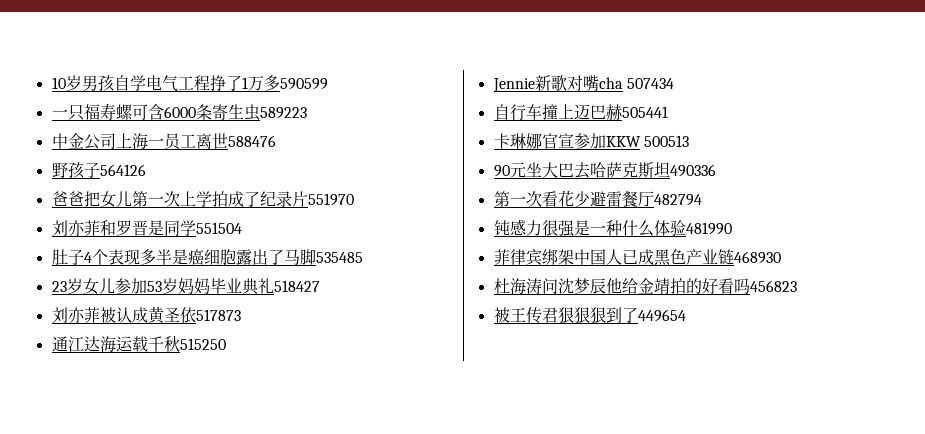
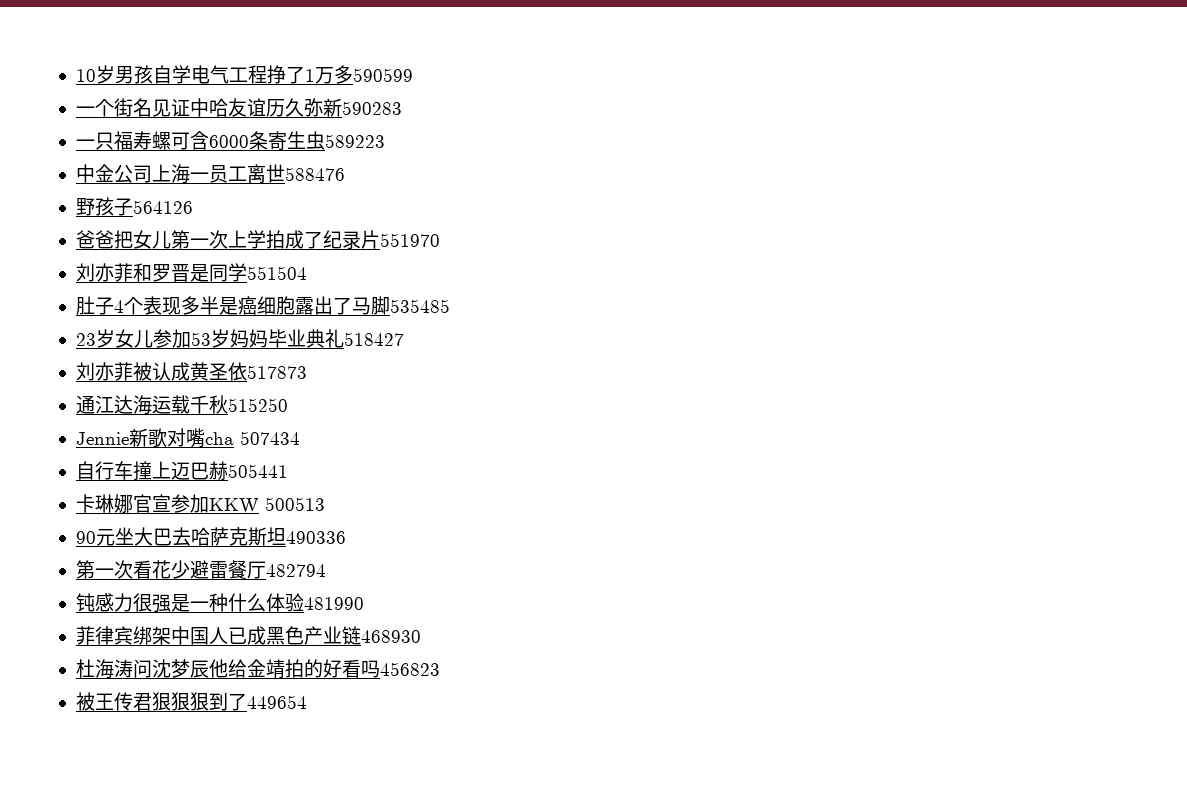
+ 一个街名见证中哈友谊历久弥新590283

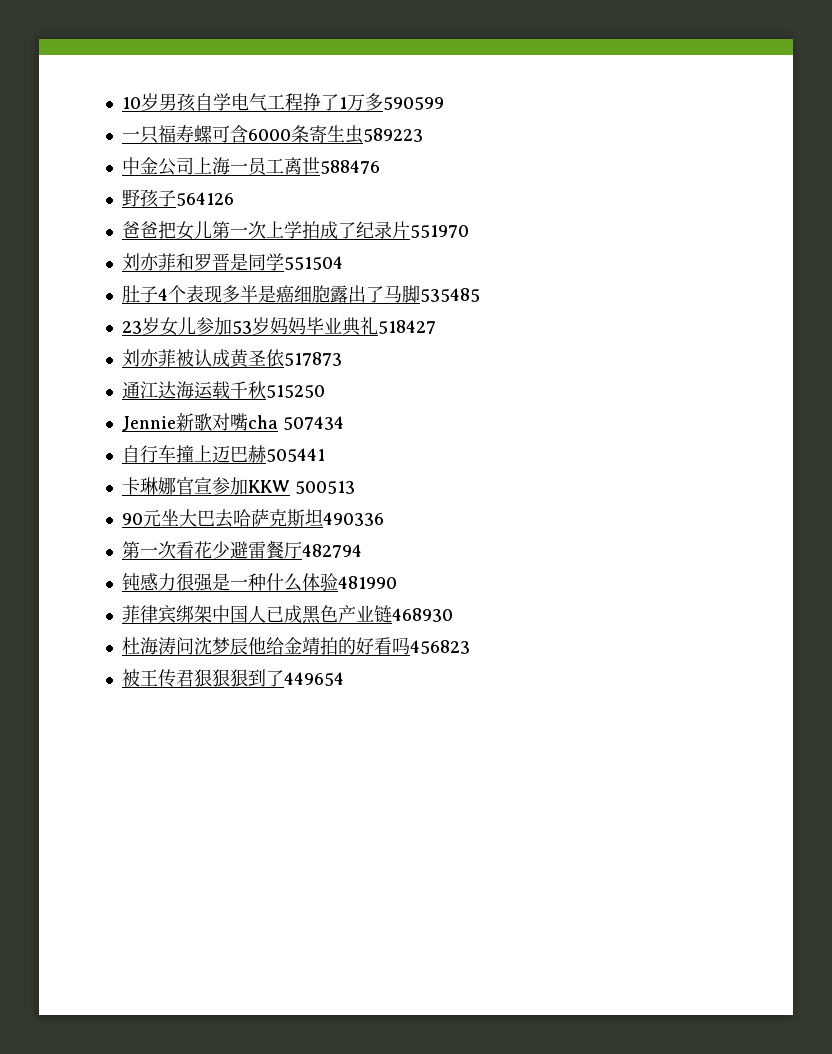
- 一个街名见证中哈友谊历久弥新590283

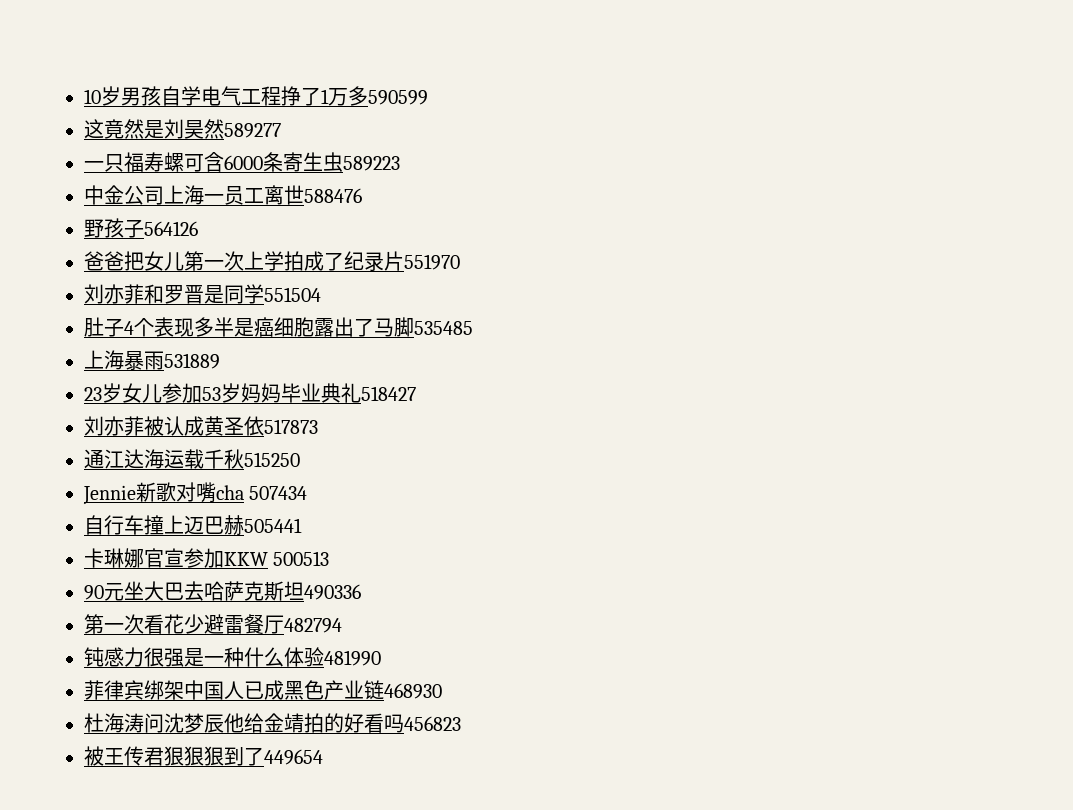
+ 这竟然是刘昊然589277
+ 上海暴雨531889

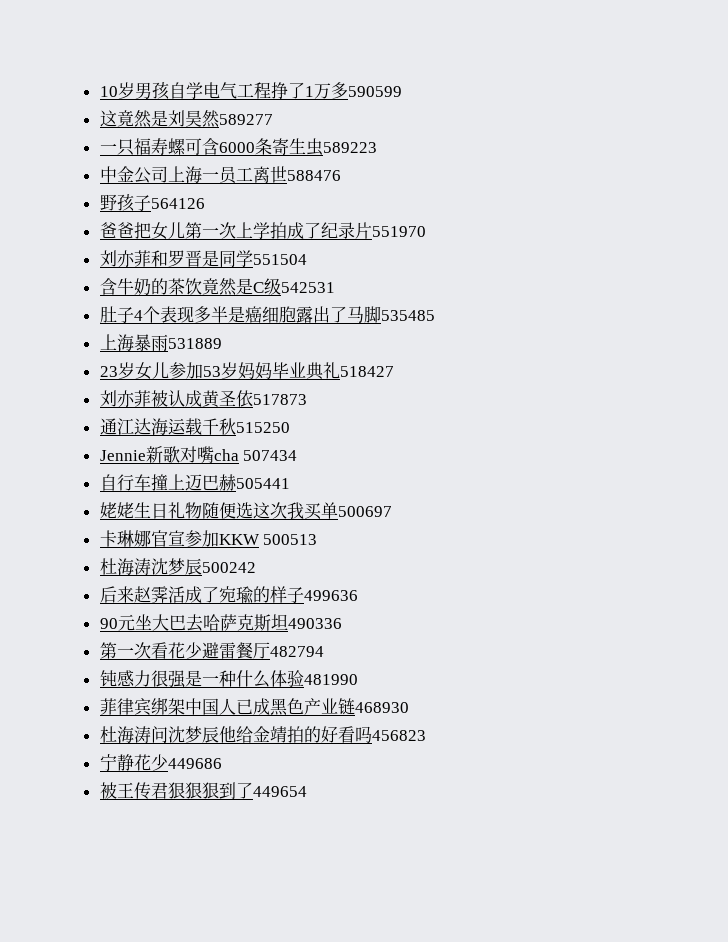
+ 含牛奶的茶饮竟然是C级542531
+ 姥姥生日礼物随便选这次我买单500697
+ 杜海涛沈梦辰500242
+ 后来赵霁活成了宛瑜的样子499636
+ 宁静花少449686

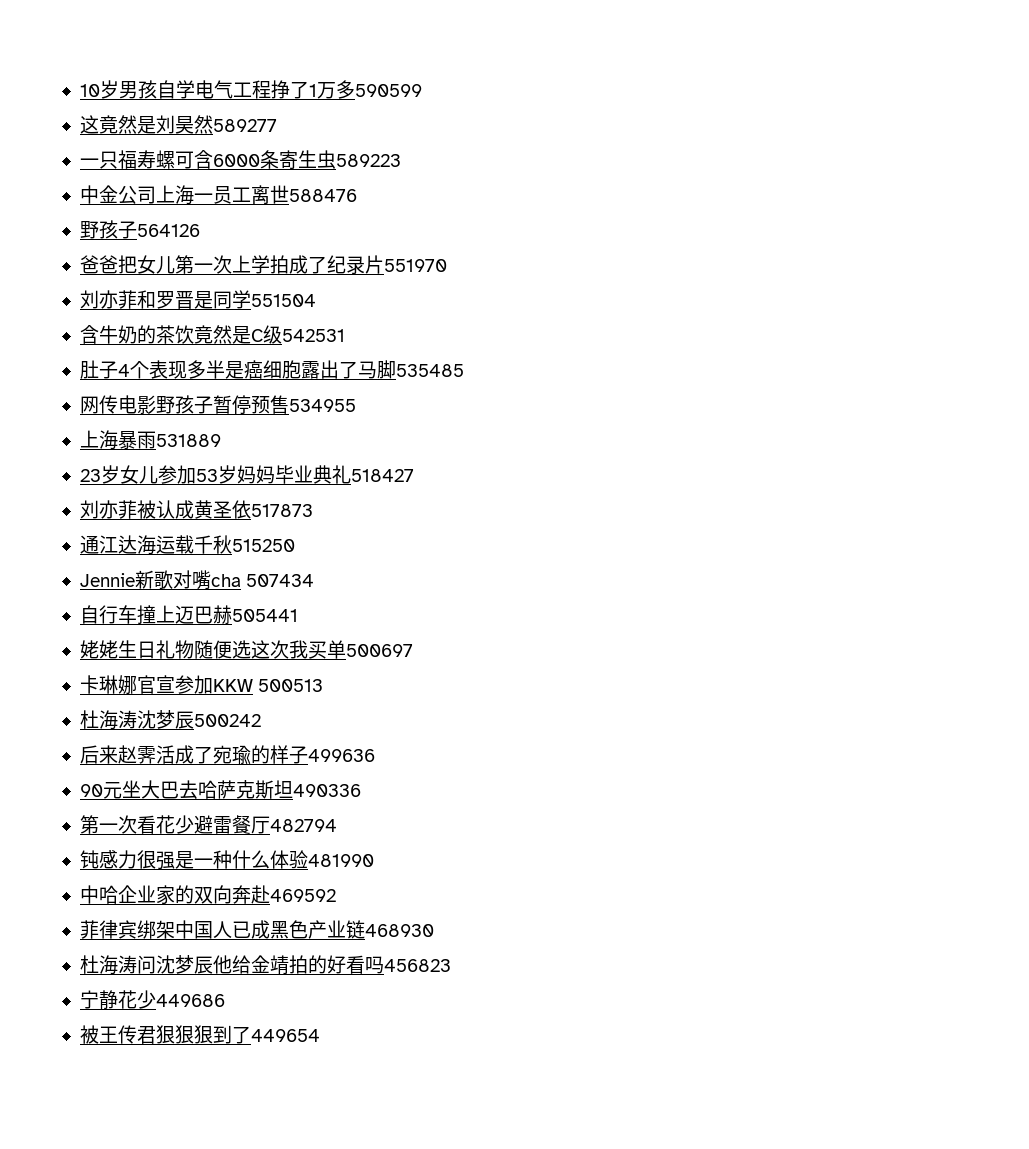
+ 网传电影野孩子暂停预售534955
+ 中哈企业家的双向奔赴469592

